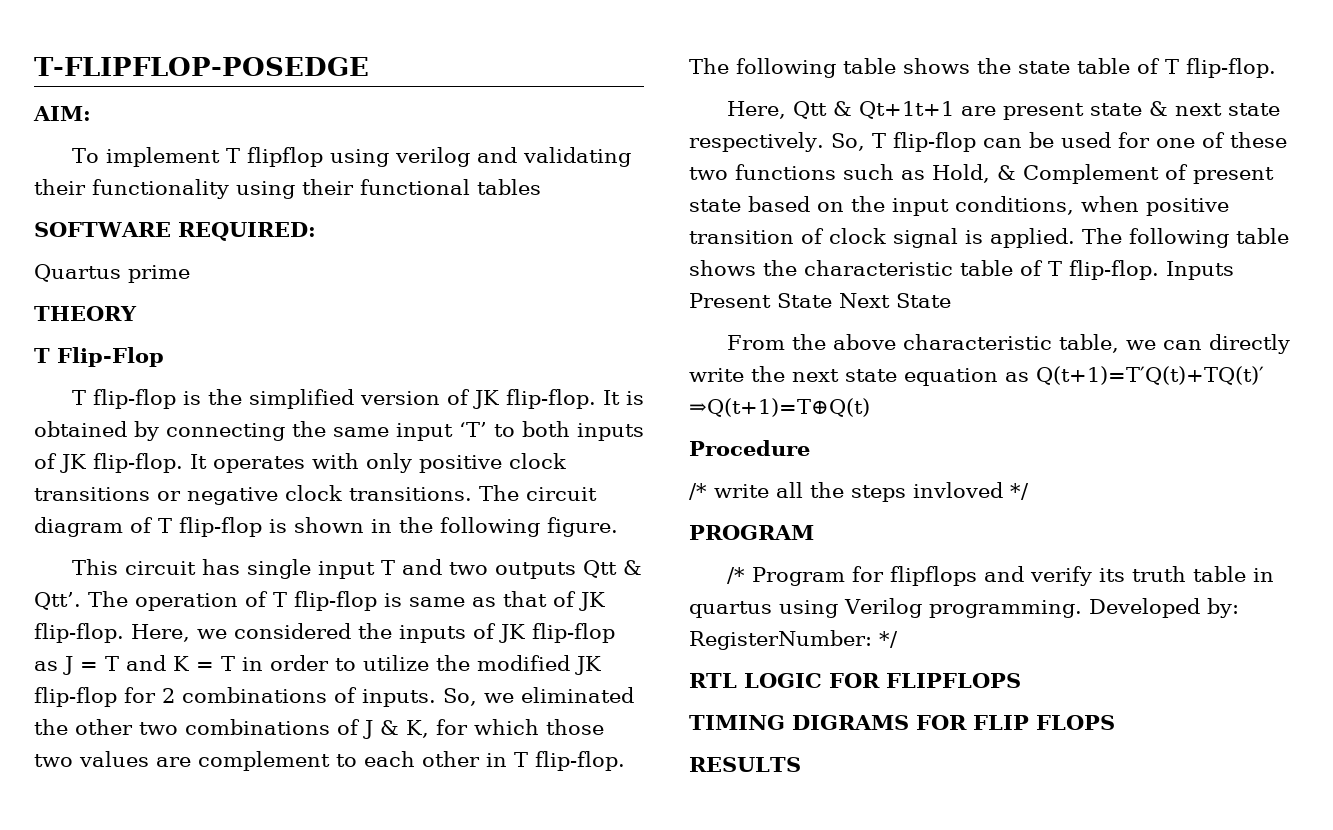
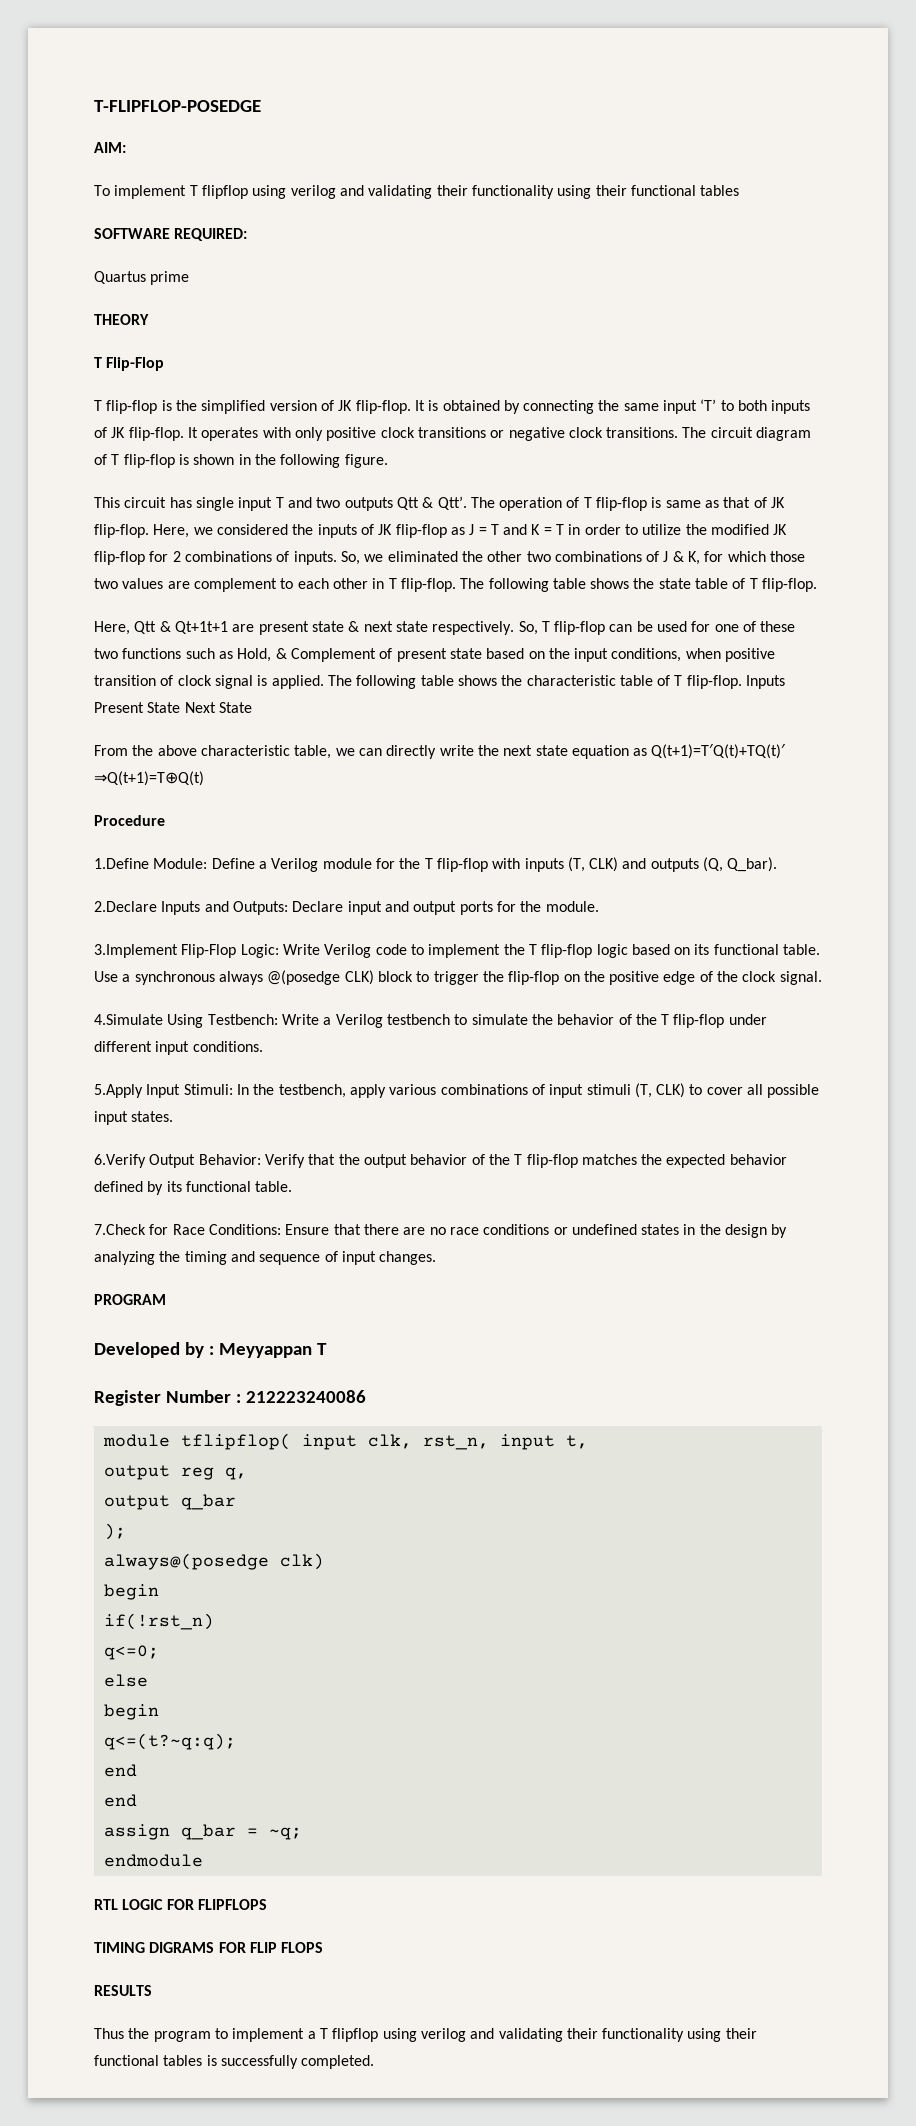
- /* write all the steps invloved */
+ 1.Define Module: Define a Verilog module for the T flip-flop with inputs (T, CLK) and outputs (Q, Q_bar).
+ 2.Declare Inputs and Outputs: Declare input and output ports for the module.
+ 3.Implement Flip-Flop Logic: Write Verilog code to implement the T flip-flop logic based on its functional table. Use a synchronous always @(posedge CLK) block to trigger the flip-flop on the positive edge of the clock signal.
+ 4.Simulate Using Testbench: Write a Verilog testbench to simulate the behavior of the T flip-flop under different input conditions.
+ 5.Apply Input Stimuli: In the testbench, apply various combinations of input stimuli (T, CLK) to cover all possible input states.
+ 6.Verify Output Behavior: Verify that the output behavior of the T flip-flop matches the expected behavior defined by its functional table.
+ 7.Check for Race Conditions: Ensure that there are no race conditions or undefined states in the design by analyzing the timing and sequence of input changes.
  PROGRAM
- /* Program for flipflops and verify its truth table in quartus using Verilog programming. Developed by: RegisterNumber: */
+ Developed by : Meyyappan T
+ Register Number : 212223240086
+ module tflipflop( input clk, rst_n, input t,
+ output reg q,
+ output q_bar
+ );
+ always@(posedge clk)
+ begin
+ if(!rst_n)
+ q<=0;
+ else
+ begin
+ q<=(t?~q:q);
+ end
+ end
+ assign q_bar = ~q;
+ endmodule
+ Thus the program to implement a T flipflop using verilog and validating their functionality using their functional tables is successfully completed.

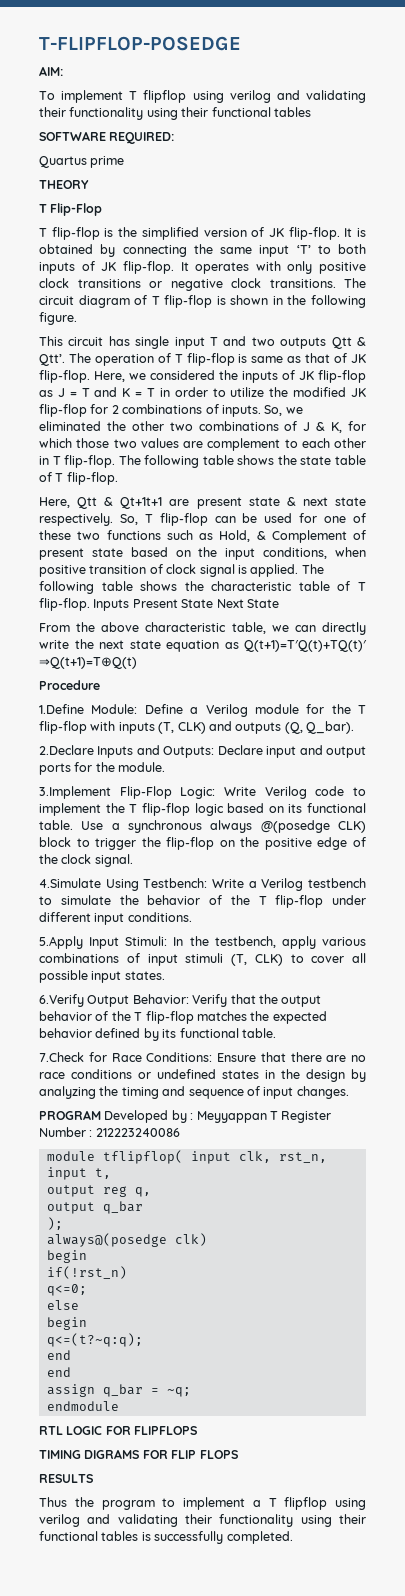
- PROGRAM
- Developed by : Meyyappan T
- Register Number : 212223240086
+ PROGRAM Developed by : Meyyappan T Register Number : 212223240086

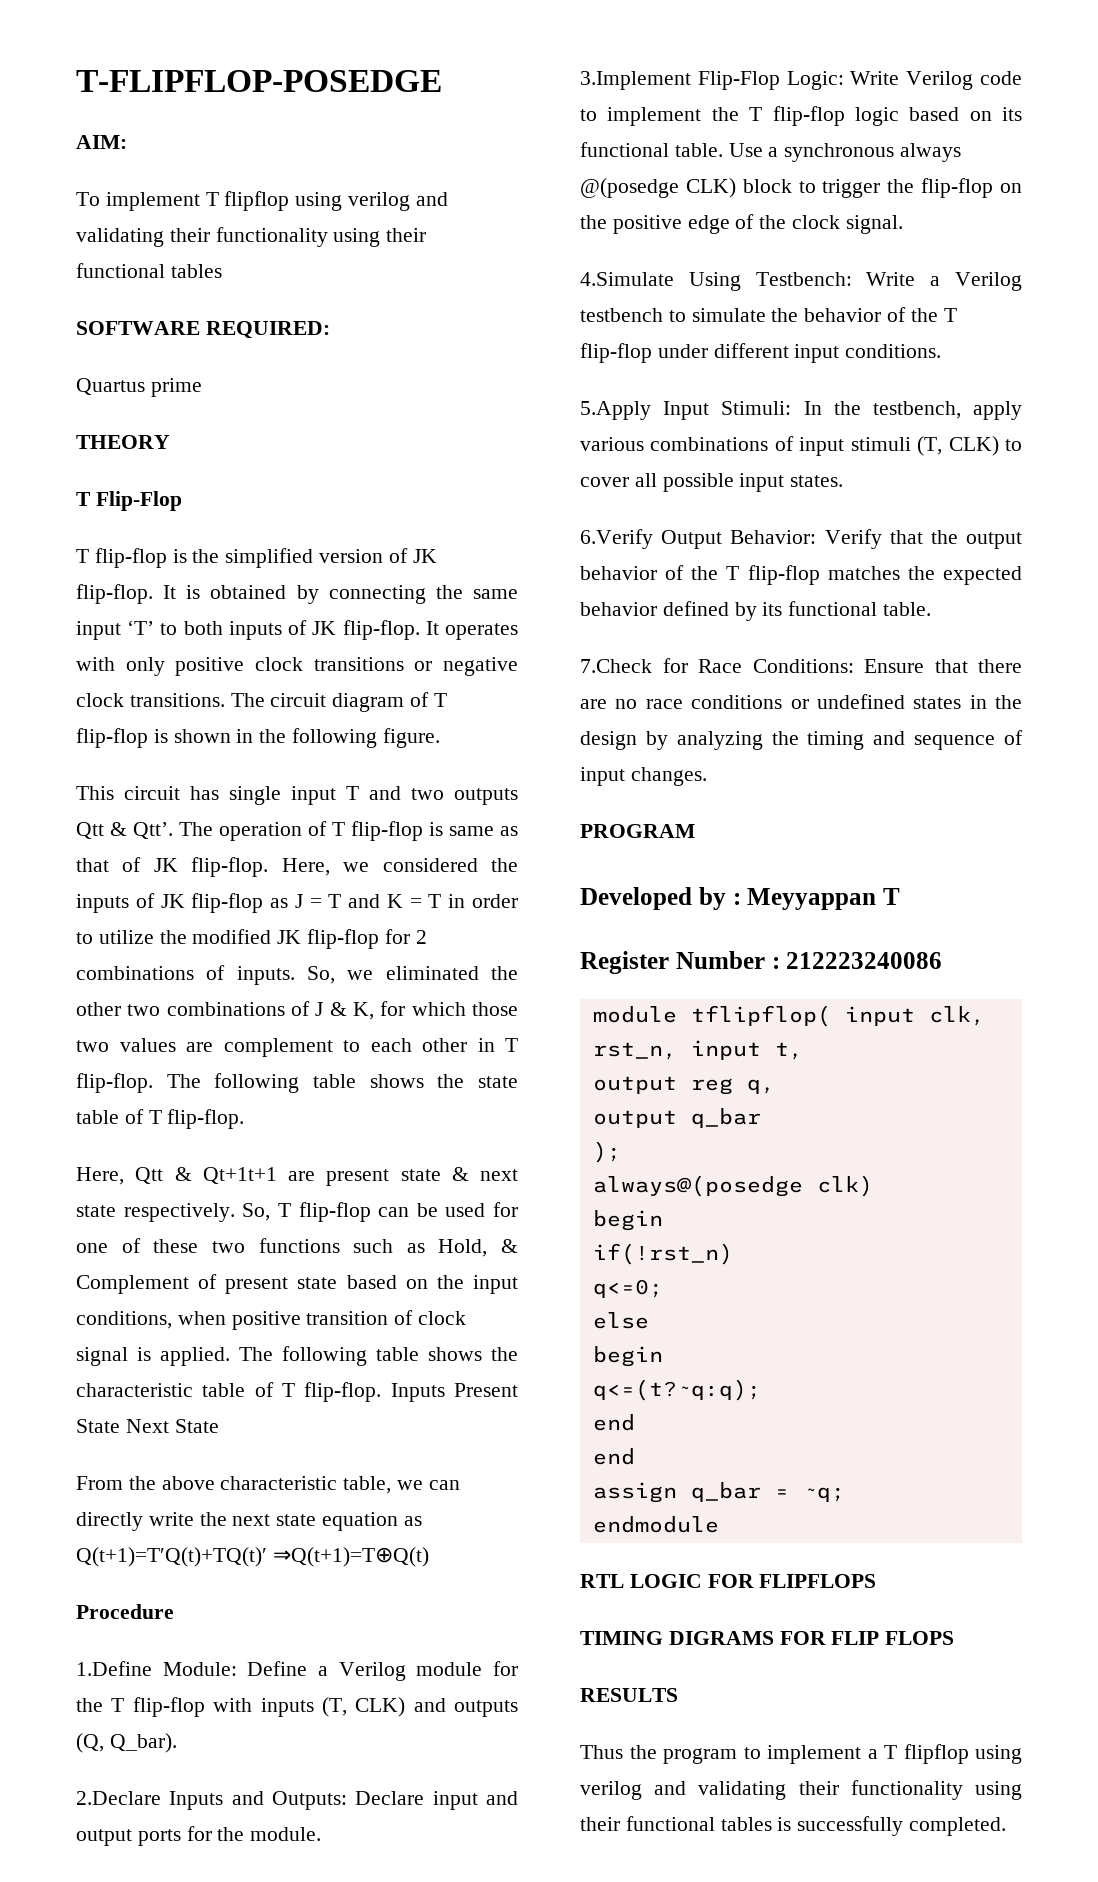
- PROGRAM Developed by : Meyyappan T Register Number : 212223240086
+ PROGRAM
+ Developed by : Meyyappan T
+ Register Number : 212223240086

